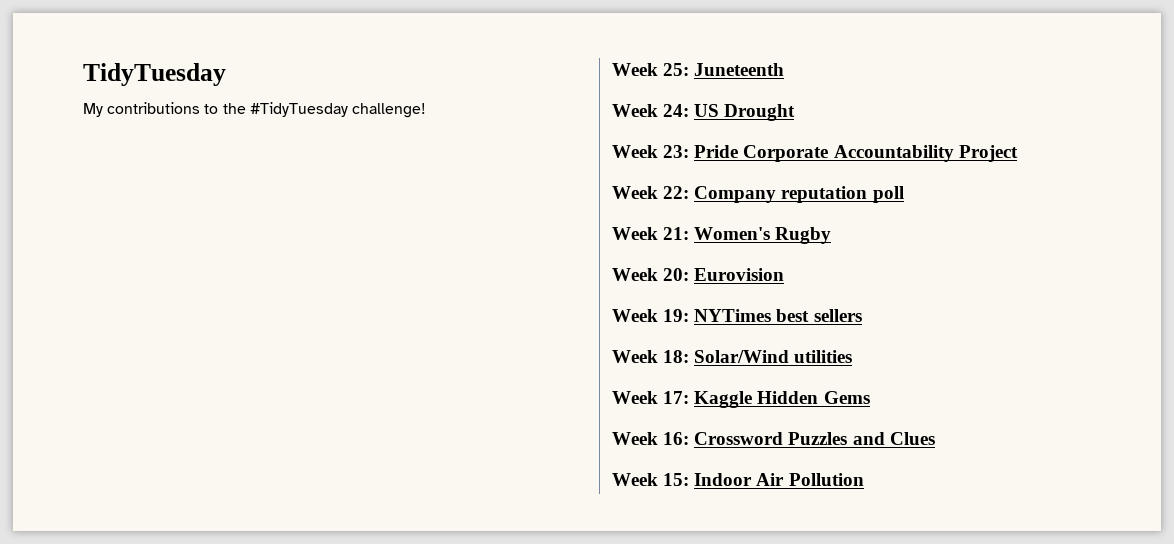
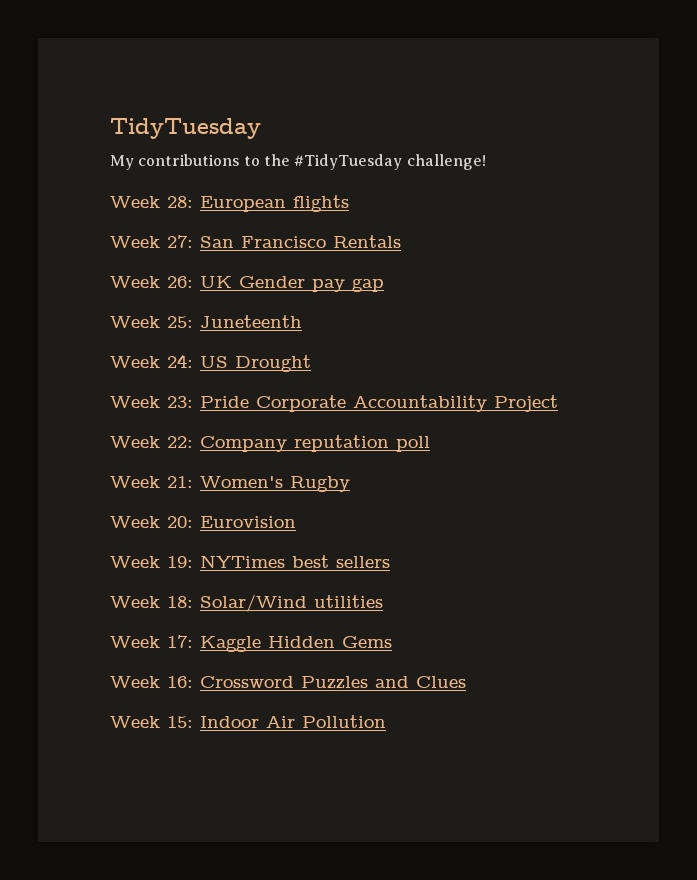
+ Week 28: European flights
+ Week 27: San Francisco Rentals
+ Week 26: UK Gender pay gap

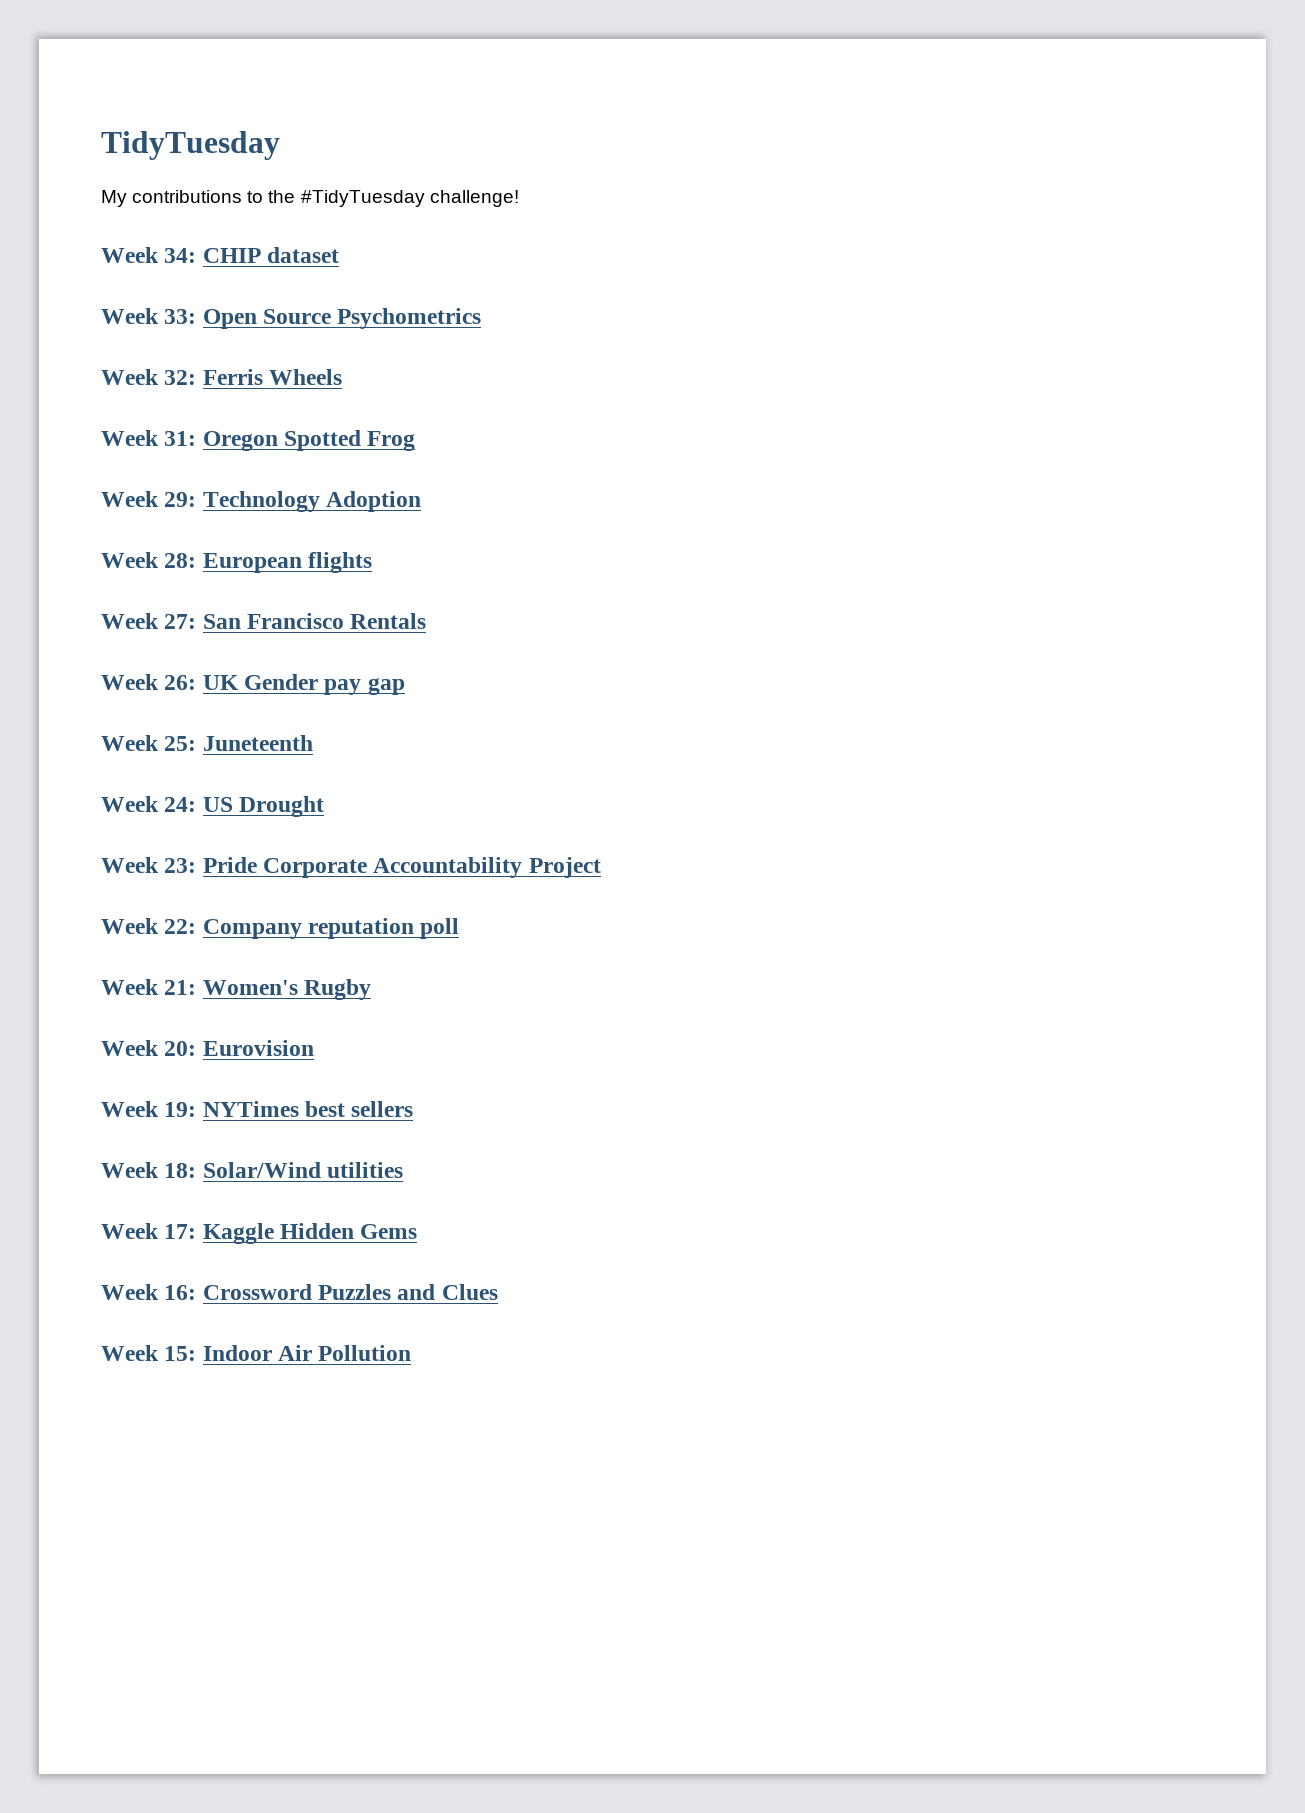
+ Week 34: CHIP dataset
+ Week 33: Open Source Psychometrics
+ Week 32: Ferris Wheels
+ Week 31: Oregon Spotted Frog
+ Week 29: Technology Adoption

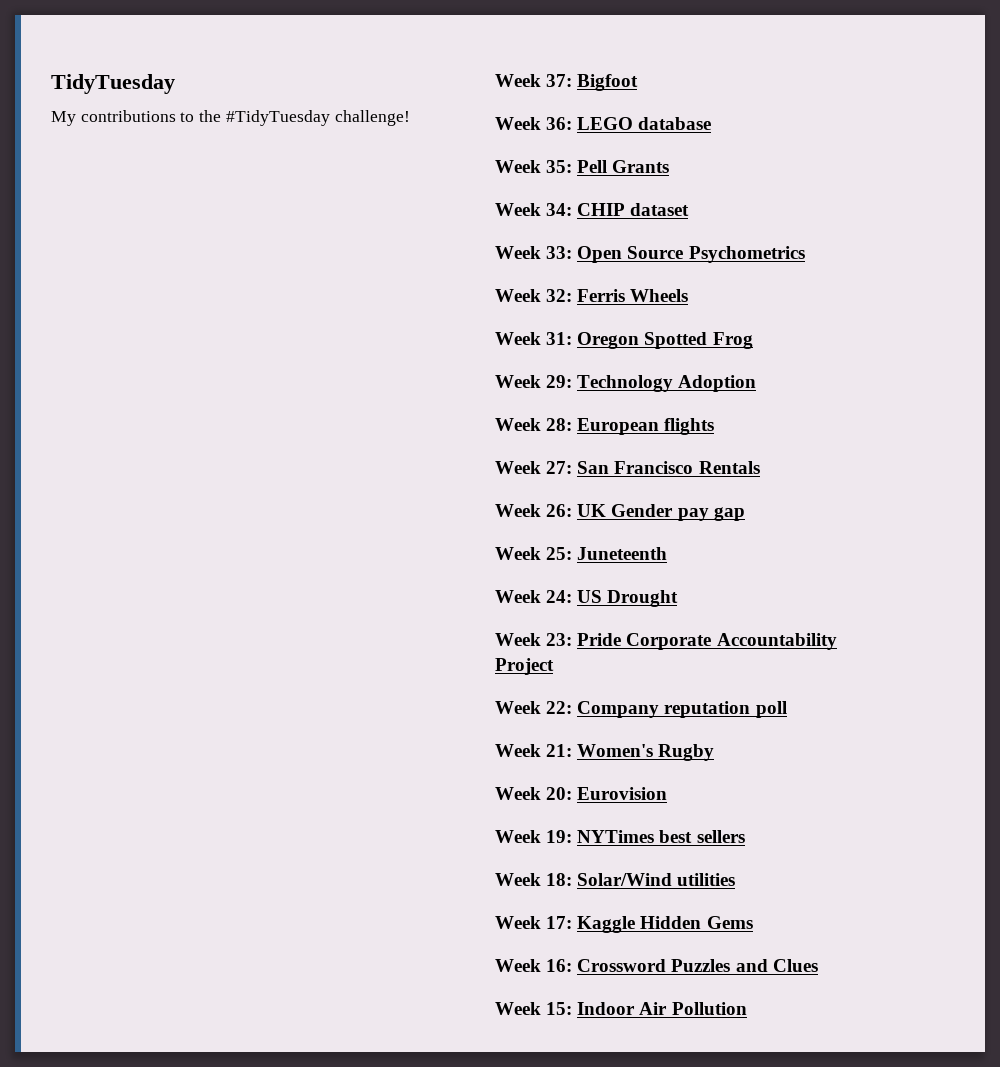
+ Week 37: Bigfoot
+ Week 36: LEGO database
+ Week 35: Pell Grants

